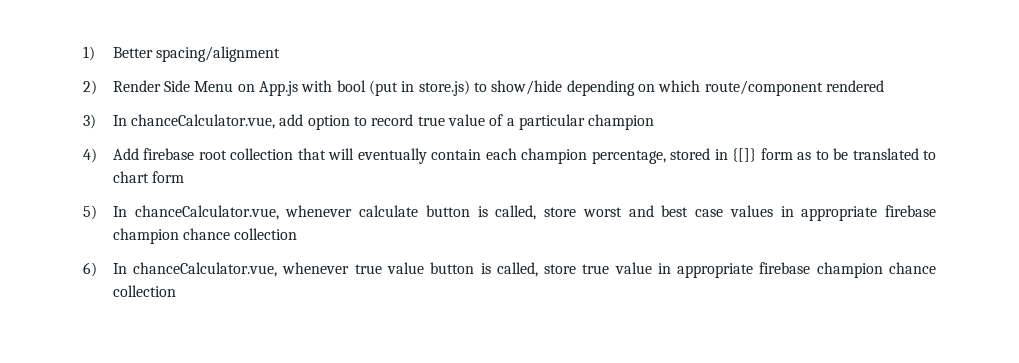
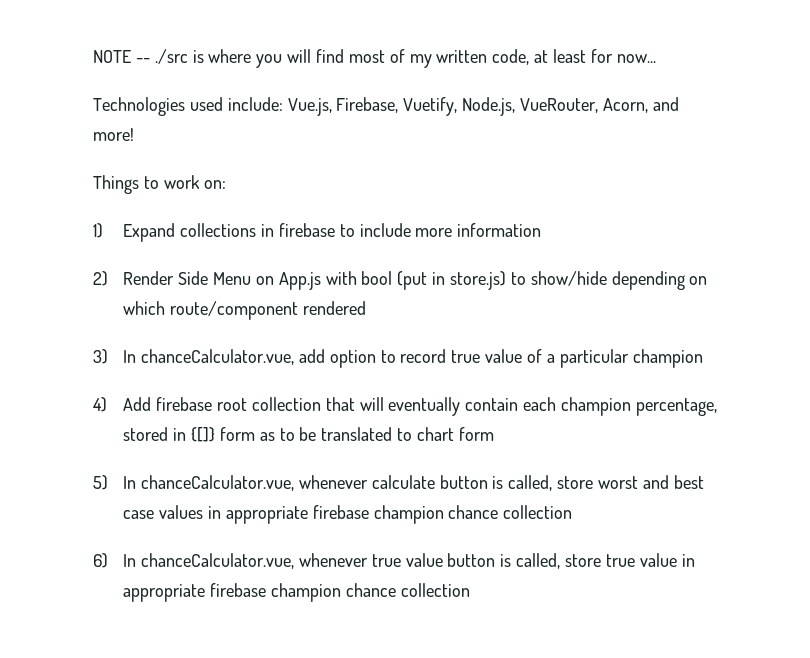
- 1) Better spacing/alignment
+ NOTE -- ./src is where you will find most of my written code, at least for now...
+ Technologies used include: Vue.js, Firebase, Vuetify, Node.js, VueRouter, Acorn, and more!
+ Things to work on:
+ 1) Expand collections in firebase to include more information

